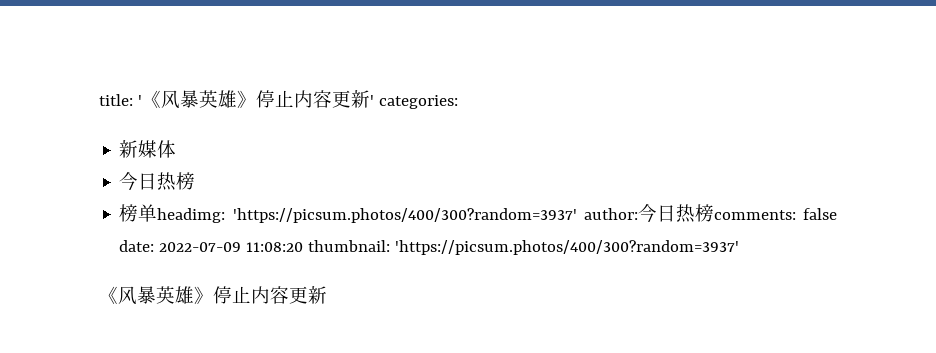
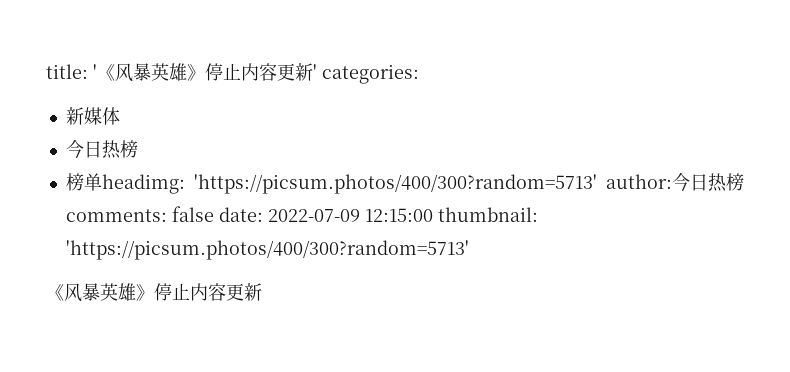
- 榜单headimg: 'https://picsum.photos/400/300?random=3937' author:今日热榜comments: false date: 2022-07-09 11:08:20 thumbnail: 'https://picsum.photos/400/300?random=3937'
+ 榜单headimg: 'https://picsum.photos/400/300?random=5713' author:今日热榜comments: false date: 2022-07-09 12:15:00 thumbnail: 'https://picsum.photos/400/300?random=5713'

